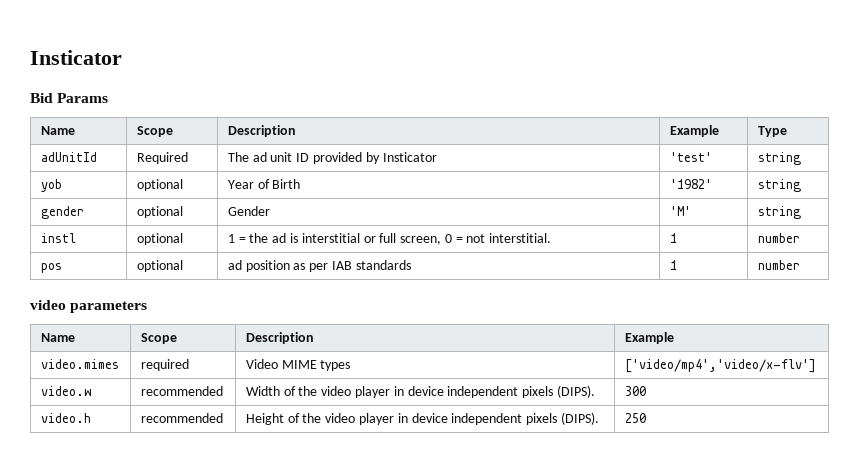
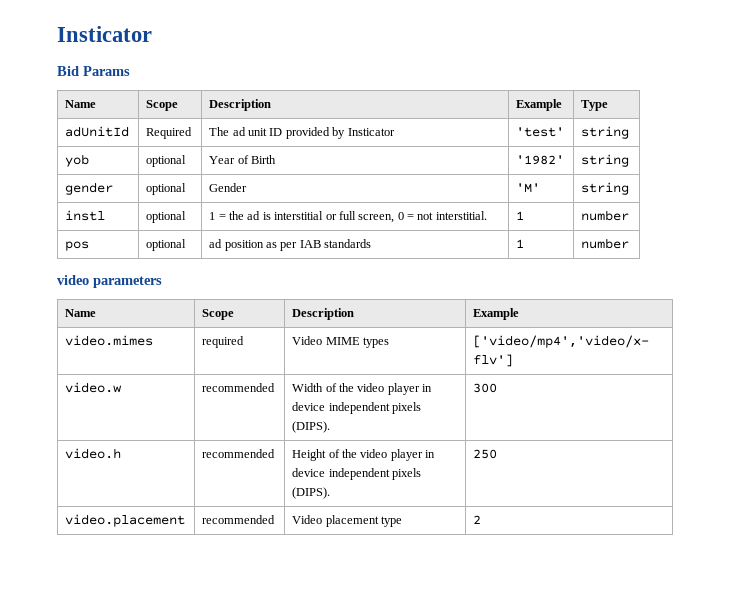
+ video.placement | recommended | Video placement type | 2

